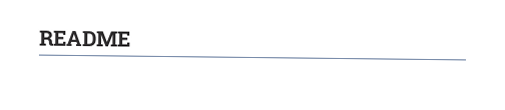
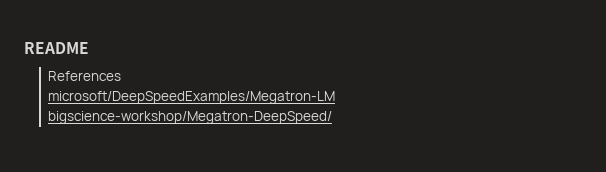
+ References
+ microsoft/DeepSpeedExamples/Megatron-LM bigscience-workshop/Megatron-DeepSpeed/

